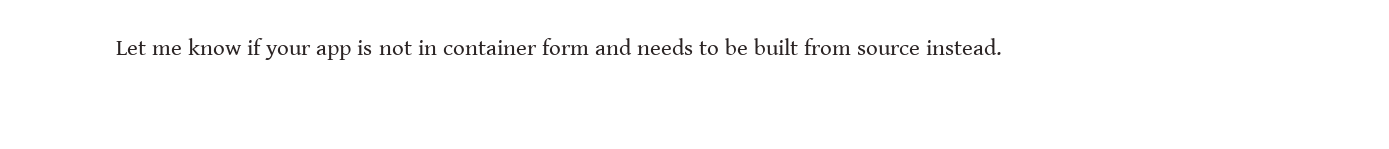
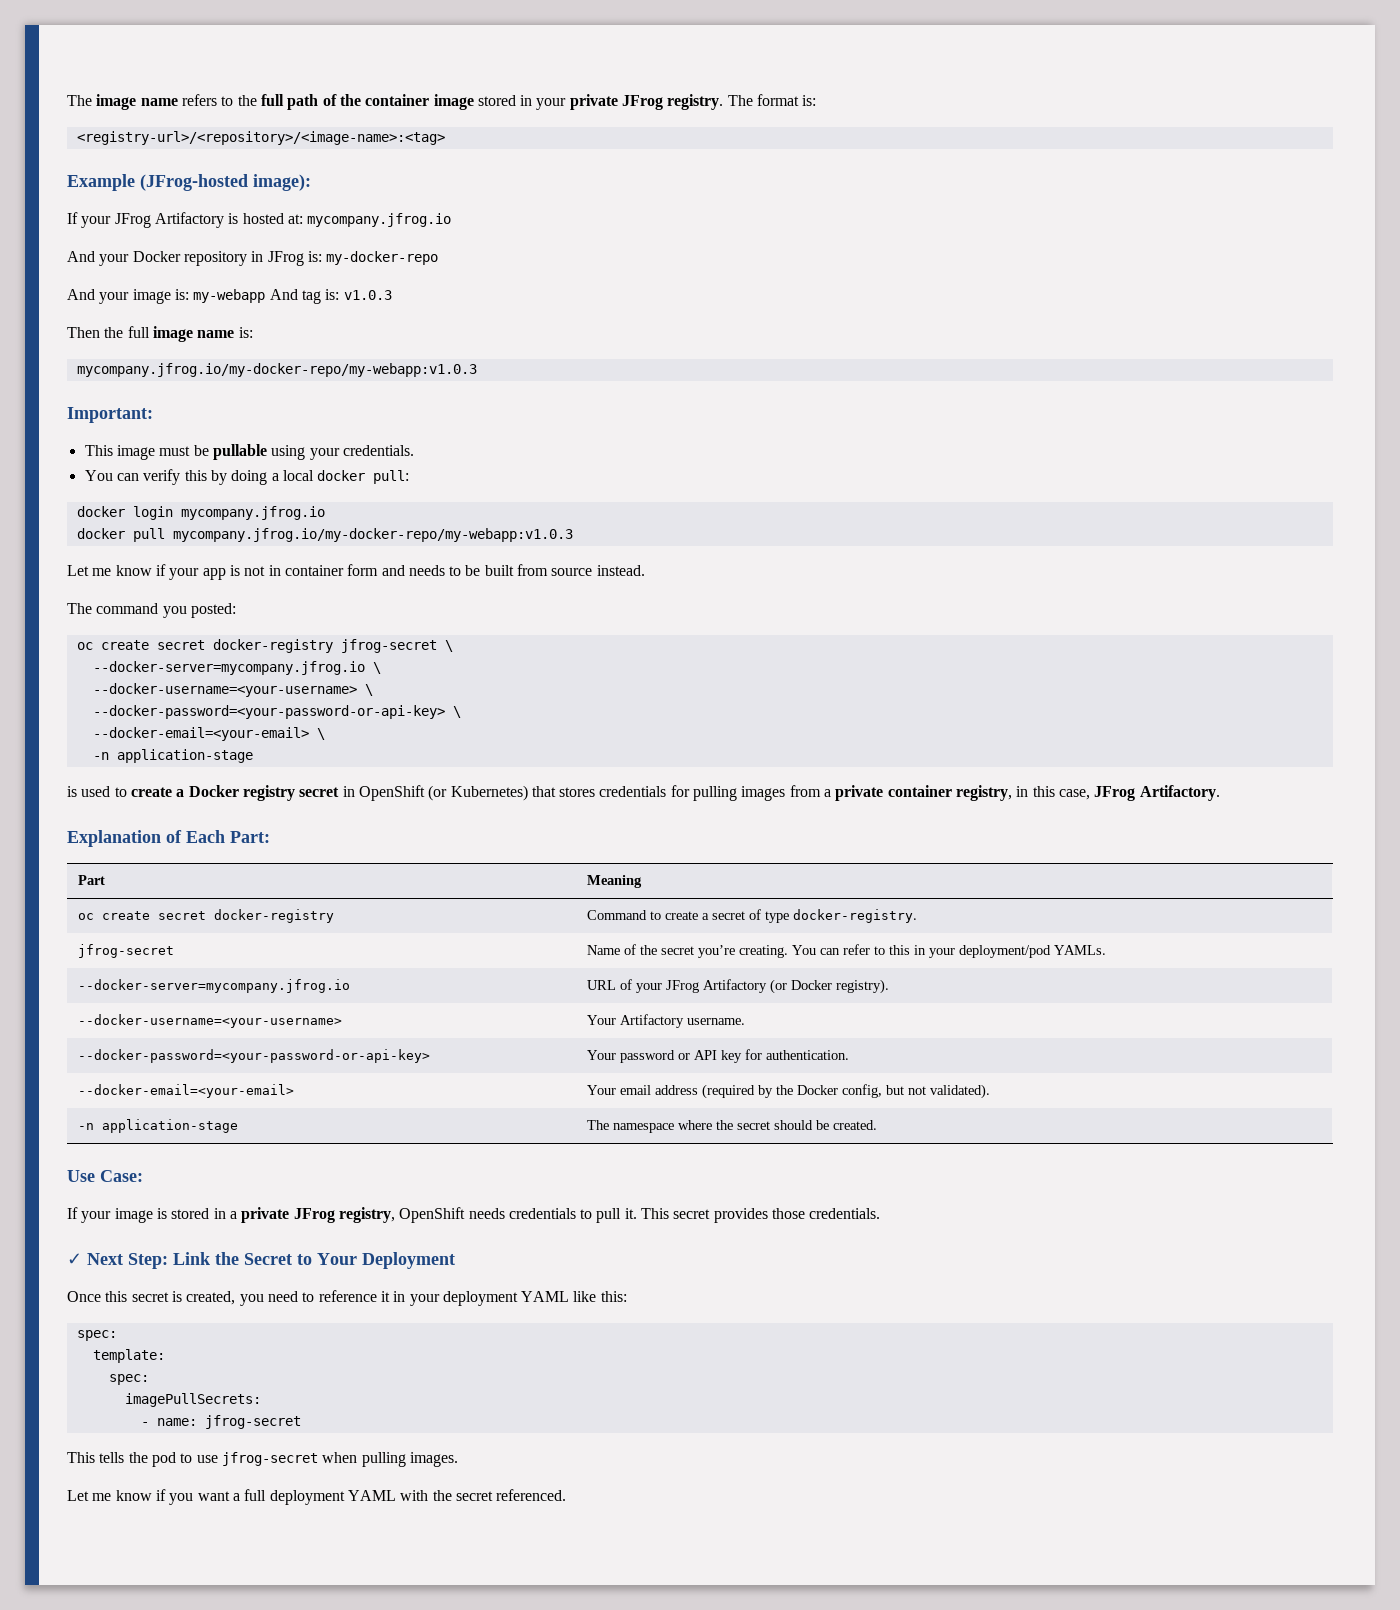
+ The image name refers to the full path of the container image stored in your private JFrog registry. The format is:
+ <registry-url>/<repository>/<image-name>:<tag>
+ Example (JFrog-hosted image):
+ If your JFrog Artifactory is hosted at: mycompany.jfrog.io
+ And your Docker repository in JFrog is: my-docker-repo
+ And your image is: my-webapp And tag is: v1.0.3
+ Then the full image name is:
+ mycompany.jfrog.io/my-docker-repo/my-webapp:v1.0.3
+ Important:
+ This image must be pullable using your credentials.
+ You can verify this by doing a local docker pull:
+ docker login mycompany.jfrog.io
+ docker pull mycompany.jfrog.io/my-docker-repo/my-webapp:v1.0.3
+ The command you posted:
+ oc create secret docker-registry jfrog-secret \
+ --docker-server=mycompany.jfrog.io \
+ --docker-username=<your-username> \
+ --docker-password=<your-password-or-api-key> \
+ --docker-email=<your-email> \
+ -n application-stage
+ is used to create a Docker registry secret in OpenShift (or Kubernetes) that stores credentials for pulling images from a private container registry, in this case, JFrog Artifactory.
+ Explanation of Each Part:
+ Part | Meaning
+ oc create secret docker-registry | Command to create a secret of type docker-registry.
+ jfrog-secret | Name of the secret you’re creating. You can refer to this in your deployment/pod YAMLs.
+ --docker-server=mycompany.jfrog.io | URL of your JFrog Artifactory (or Docker registry).
+ --docker-username=<your-username> | Your Artifactory username.
+ --docker-password=<your-password-or-api-key> | Your password or API key for authentication.
+ --docker-email=<your-email> | Your email address (required by the Docker config, but not validated).
+ -n application-stage | The namespace where the secret should be created.
+ Use Case:
+ If your image is stored in a private JFrog registry, OpenShift needs credentials to pull it. This secret provides those credentials.
+ ✓ Next Step: Link the Secret to Your Deployment
+ Once this secret is created, you need to reference it in your deployment YAML like this:
+ spec:
+ template:
+ spec:
+ imagePullSecrets:
+ - name: jfrog-secret
+ This tells the pod to use jfrog-secret when pulling images.
+ Let me know if you want a full deployment YAML with the secret referenced.

